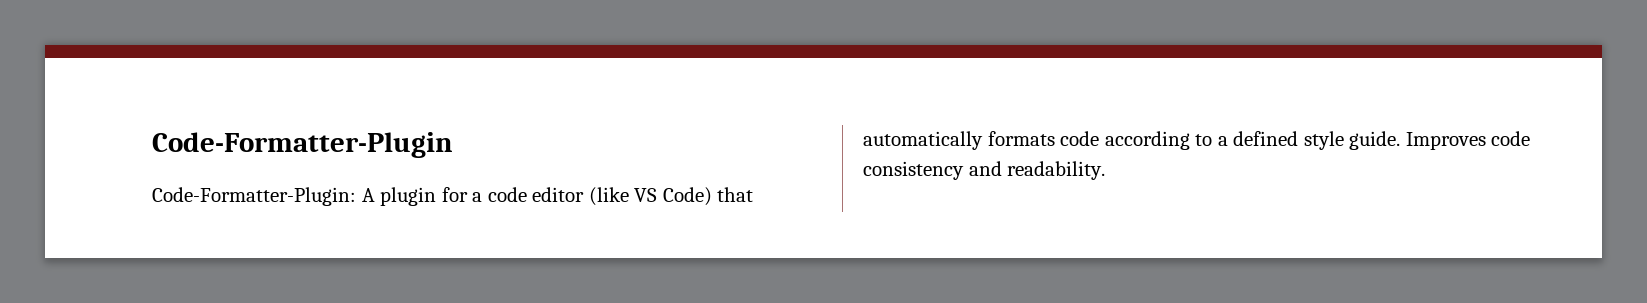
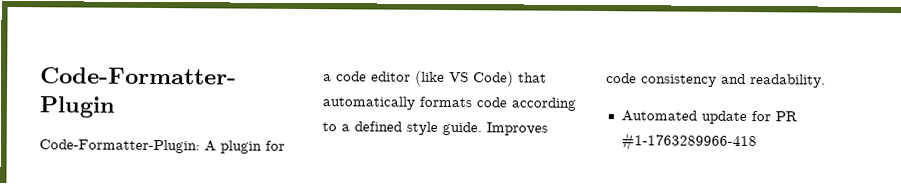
+ Automated update for PR #1-1763289966-418

